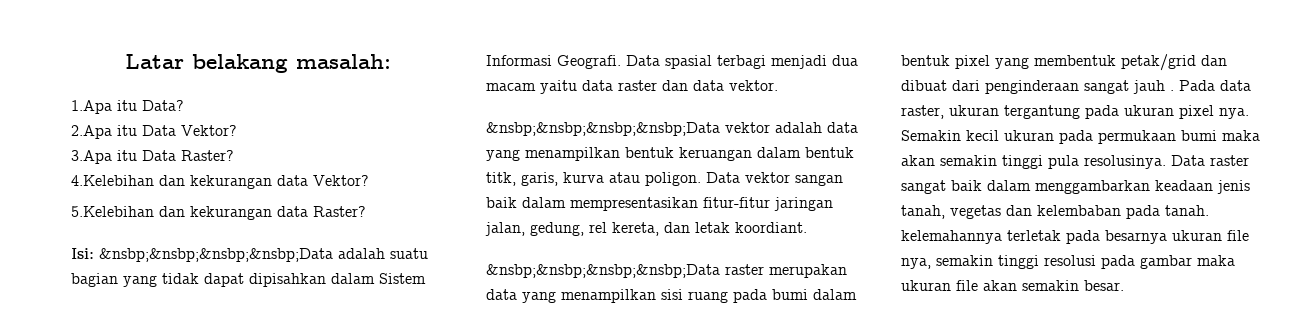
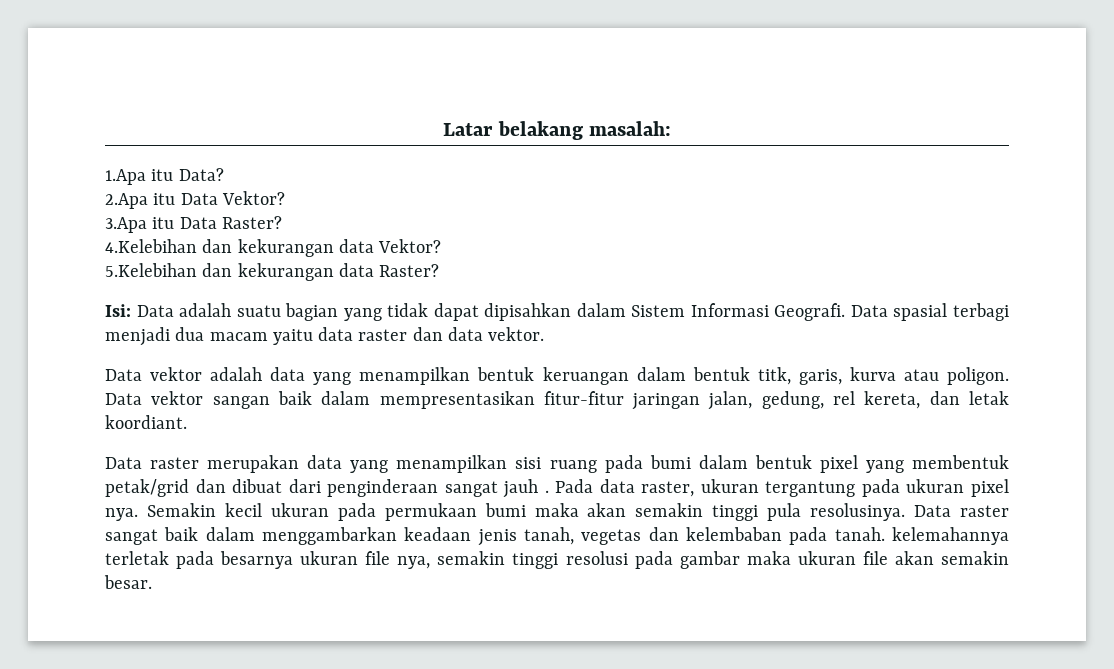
- Isi: &nsbp;&nsbp;&nsbp;&nsbp;Data adalah suatu bagian yang tidak dapat dipisahkan dalam Sistem Informasi Geografi.
+ Isi: Data adalah suatu bagian yang tidak dapat dipisahkan dalam Sistem Informasi Geografi.
- &nsbp;&nsbp;&nsbp;&nsbp;Data vektor adalah data yang menampilkan bentuk keruangan dalam bentuk titk, garis, kurva atau poligon.
+ Data vektor adalah data yang menampilkan bentuk keruangan dalam bentuk titk, garis, kurva atau poligon.
- &nsbp;&nsbp;&nsbp;&nsbp;Data raster merupakan data yang menampilkan sisi ruang pada bumi dalam bentuk pixel yang membentuk petak/grid dan dibuat dari penginderaan sangat jauh .
+ Data raster merupakan data yang menampilkan sisi ruang pada bumi dalam bentuk pixel yang membentuk petak/grid dan dibuat dari penginderaan sangat jauh .

